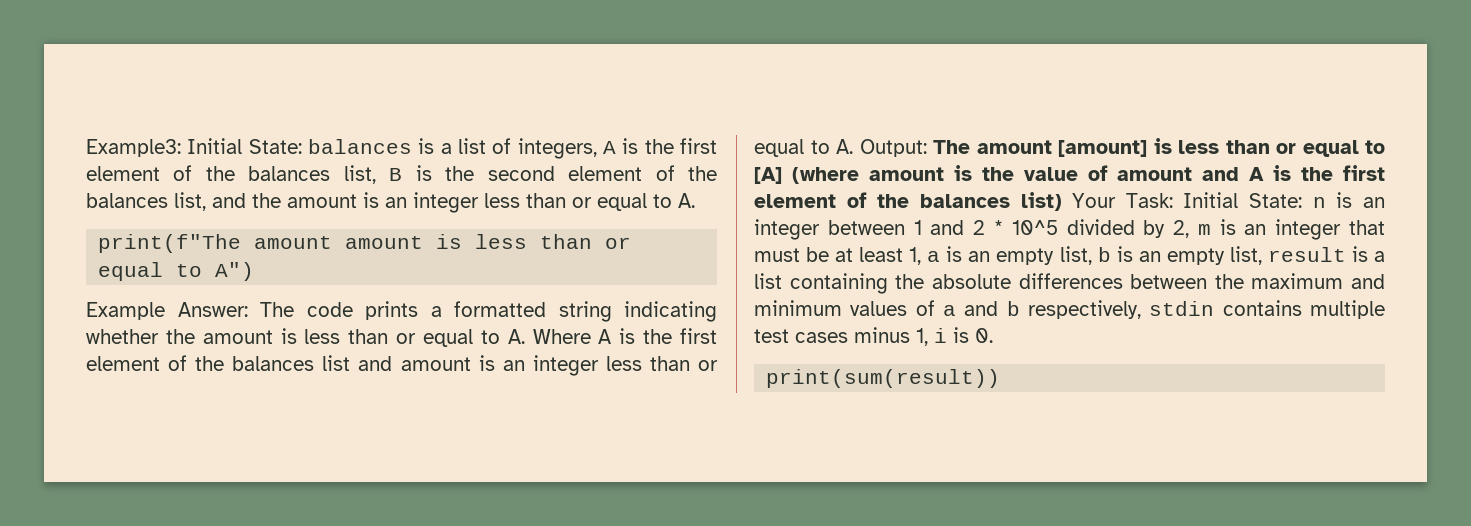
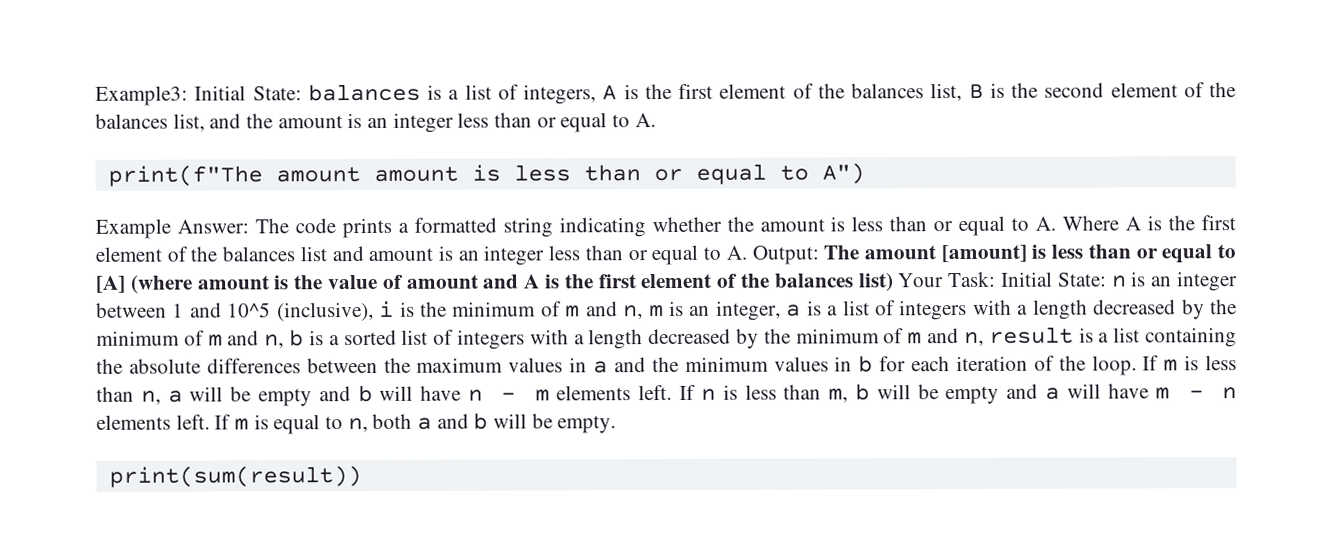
- n is an integer between 1 and 2 * 10^5 divided by 2, m is an integer that must be at least 1, a is an empty list, b is an empty list, result is a list containing the absolute differences between the maximum and minimum values of a and b respectively, stdin contains multiple test cases minus 1, i is 0.
+ n is an integer between 1 and 10^5 (inclusive), i is the minimum of m and n, m is an integer, a is a list of integers with a length decreased by the minimum of m and n, b is a sorted list of integers with a length decreased by the minimum of m and n, result is a list containing the absolute differences between the maximum values in a and the minimum values in b for each iteration of the loop. If m is less than n, a will be empty and b will have n - m elements left. If n is less than m, b will be empty and a will have m - n elements left. If m is equal to n, both a and b will be empty.

